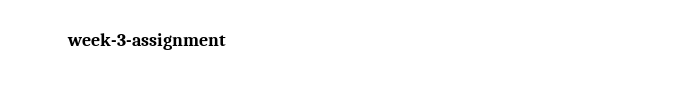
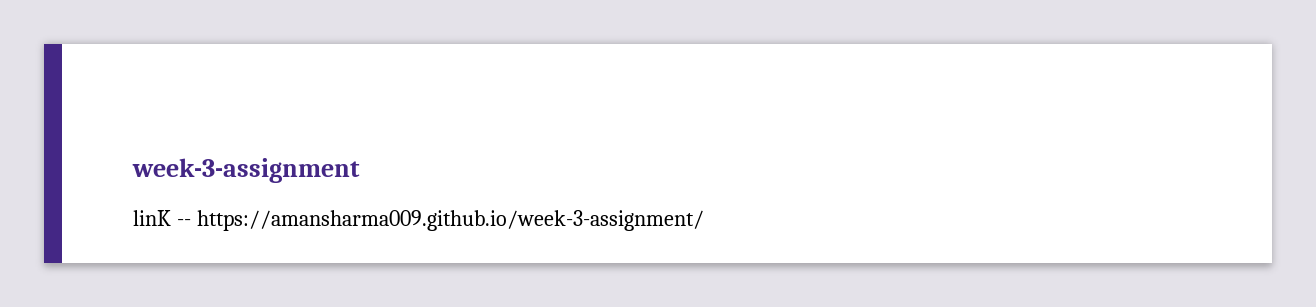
+ linK -- https://amansharma009.github.io/week-3-assignment/

